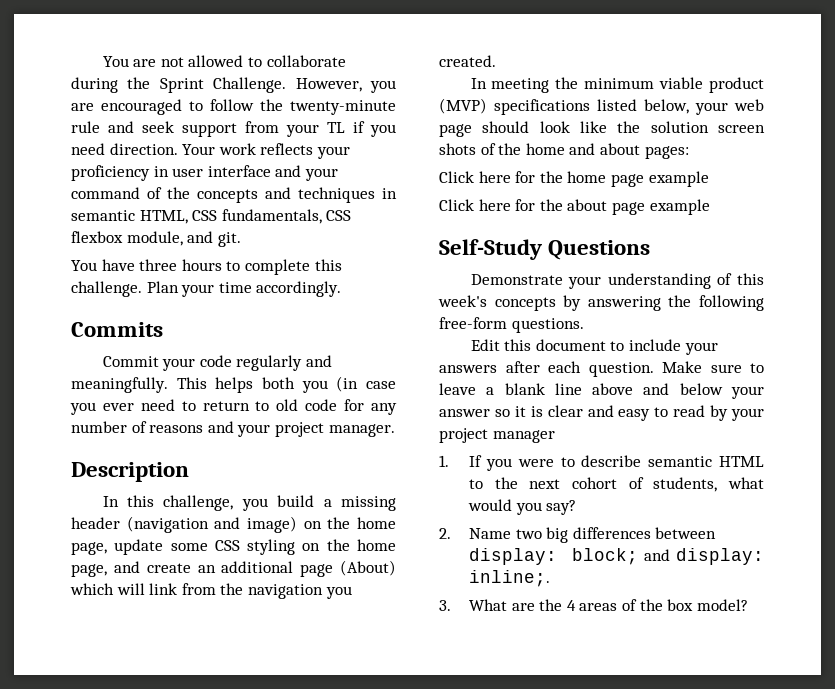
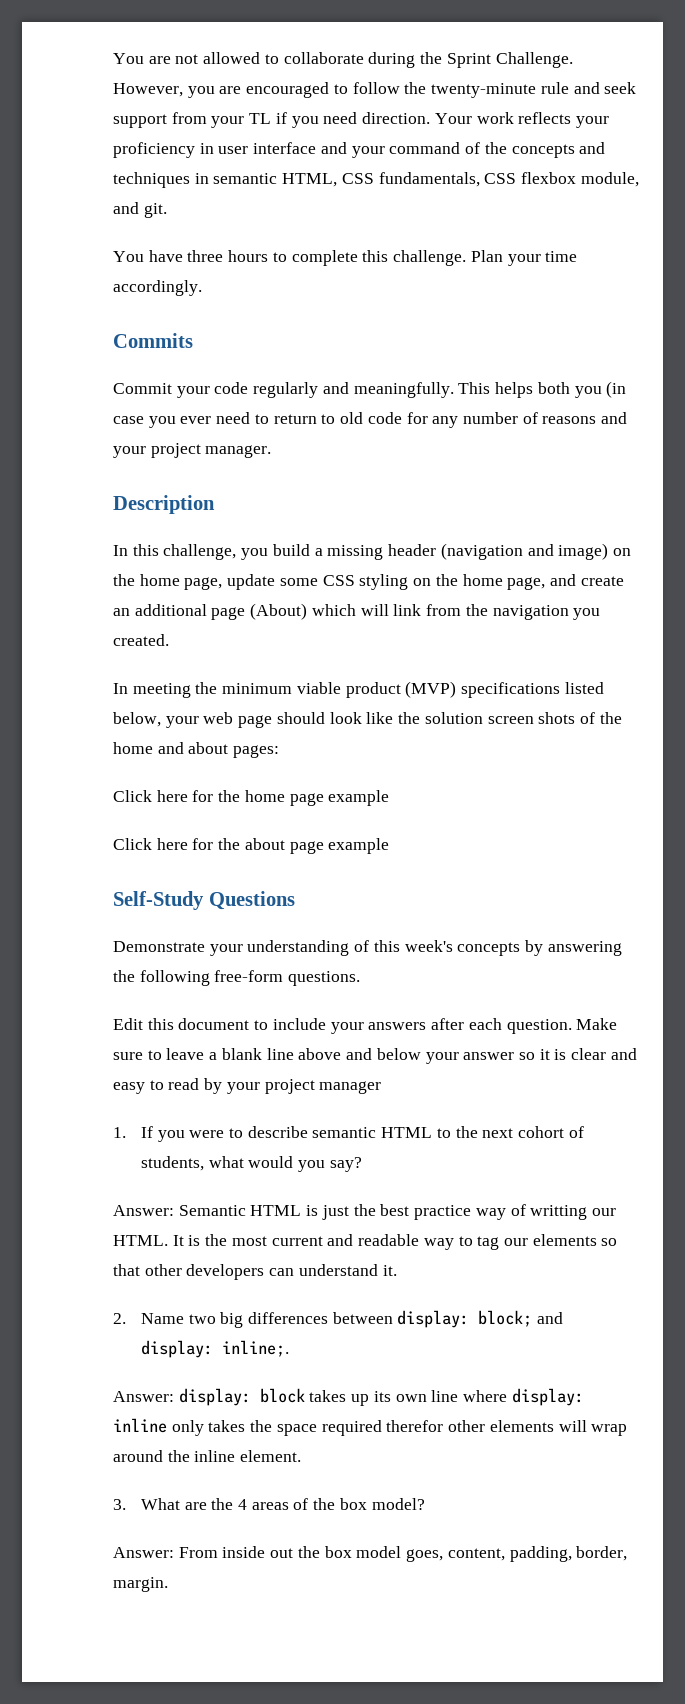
+ Answer: Semantic HTML is just the best practice way of writting our HTML. It is the most current and readable way to tag our elements so that other developers can understand it.
+ Answer: display: block takes up its own line where display: inline only takes the space required therefor other elements will wrap around the inline element.
+ Answer: From inside out the box model goes, content, padding, border, margin.

